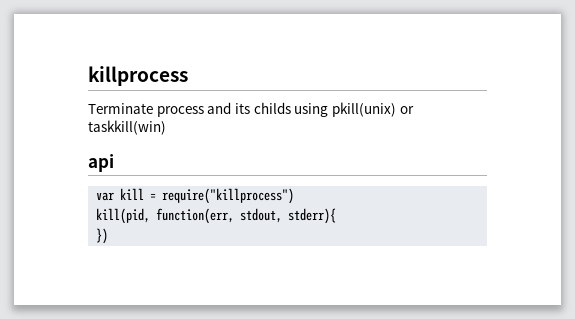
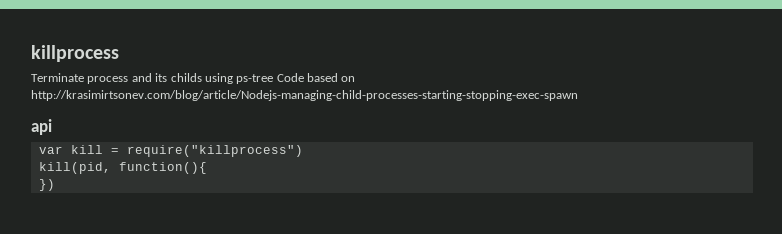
- Terminate process and its childs using pkill(unix) or taskkill(win)
+ Terminate process and its childs using ps-tree Code based on http://krasimirtsonev.com/blog/article/Nodejs-managing-child-processes-starting-stopping-exec-spawn
- kill(pid, function(err, stdout, stderr){
+ kill(pid, function(){

